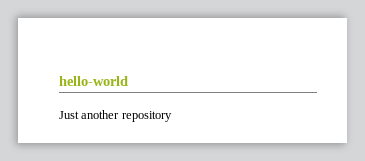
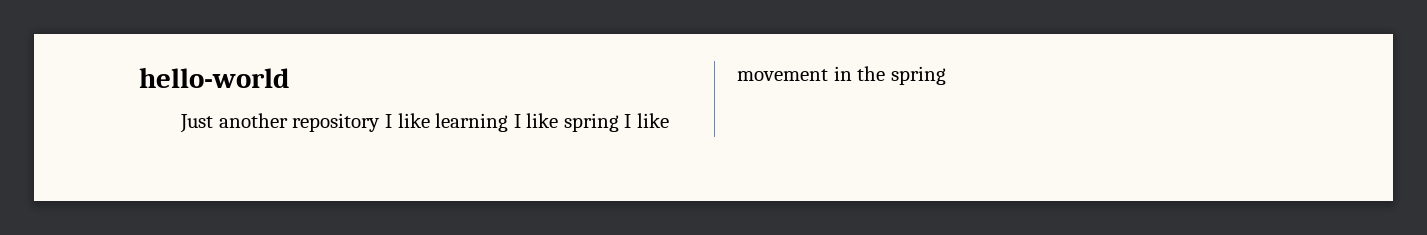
- Just another repository
+ Just another repository I like learning I like spring I like movement in the spring

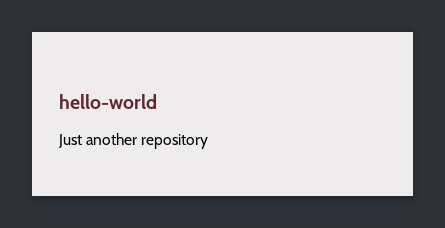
- Just another repository I like learning I like spring I like movement in the spring
+ Just another repository

